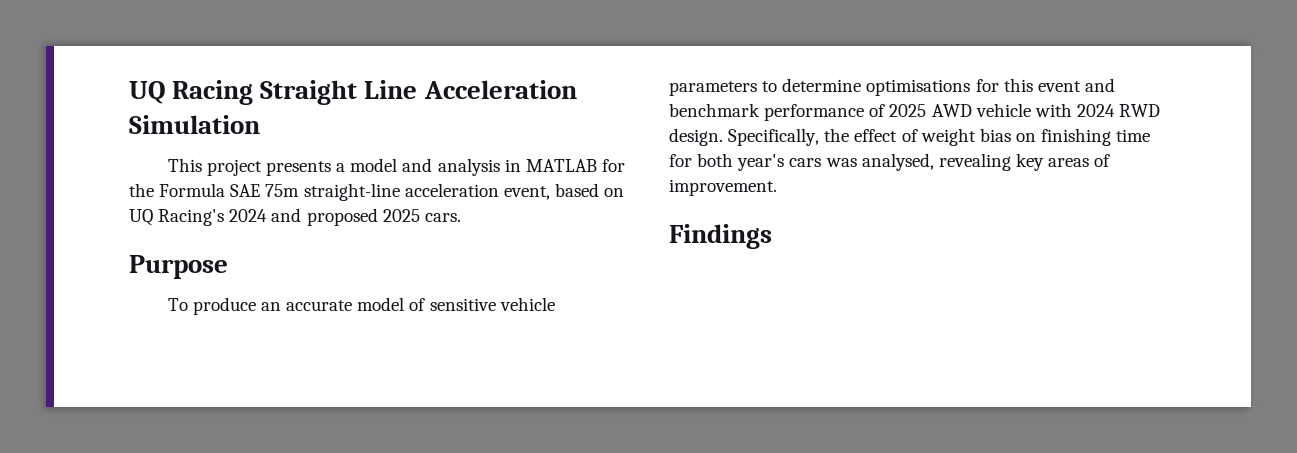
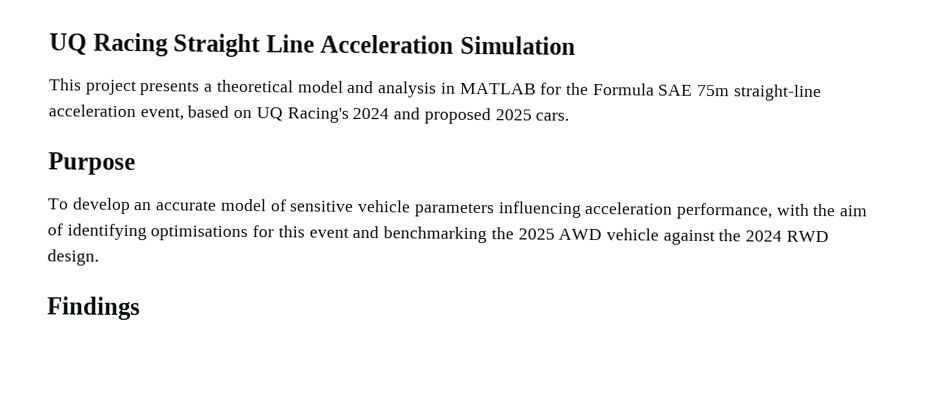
- This project presents a model and analysis in MATLAB for the Formula SAE 75m straight-line acceleration event, based on UQ Racing's 2024 and proposed 2025 cars.
+ This project presents a theoretical model and analysis in MATLAB for the Formula SAE 75m straight-line acceleration event, based on UQ Racing's 2024 and proposed 2025 cars.
- To produce an accurate model of sensitive vehicle parameters to determine optimisations for this event and benchmark performance of 2025 AWD vehicle with 2024 RWD design. Specifically, the effect of weight bias on finishing time for both year's cars was analysed, revealing key areas of improvement.
+ To develop an accurate model of sensitive vehicle parameters influencing acceleration performance, with the aim of identifying optimisations for this event and benchmarking the 2025 AWD vehicle against the 2024 RWD design.

